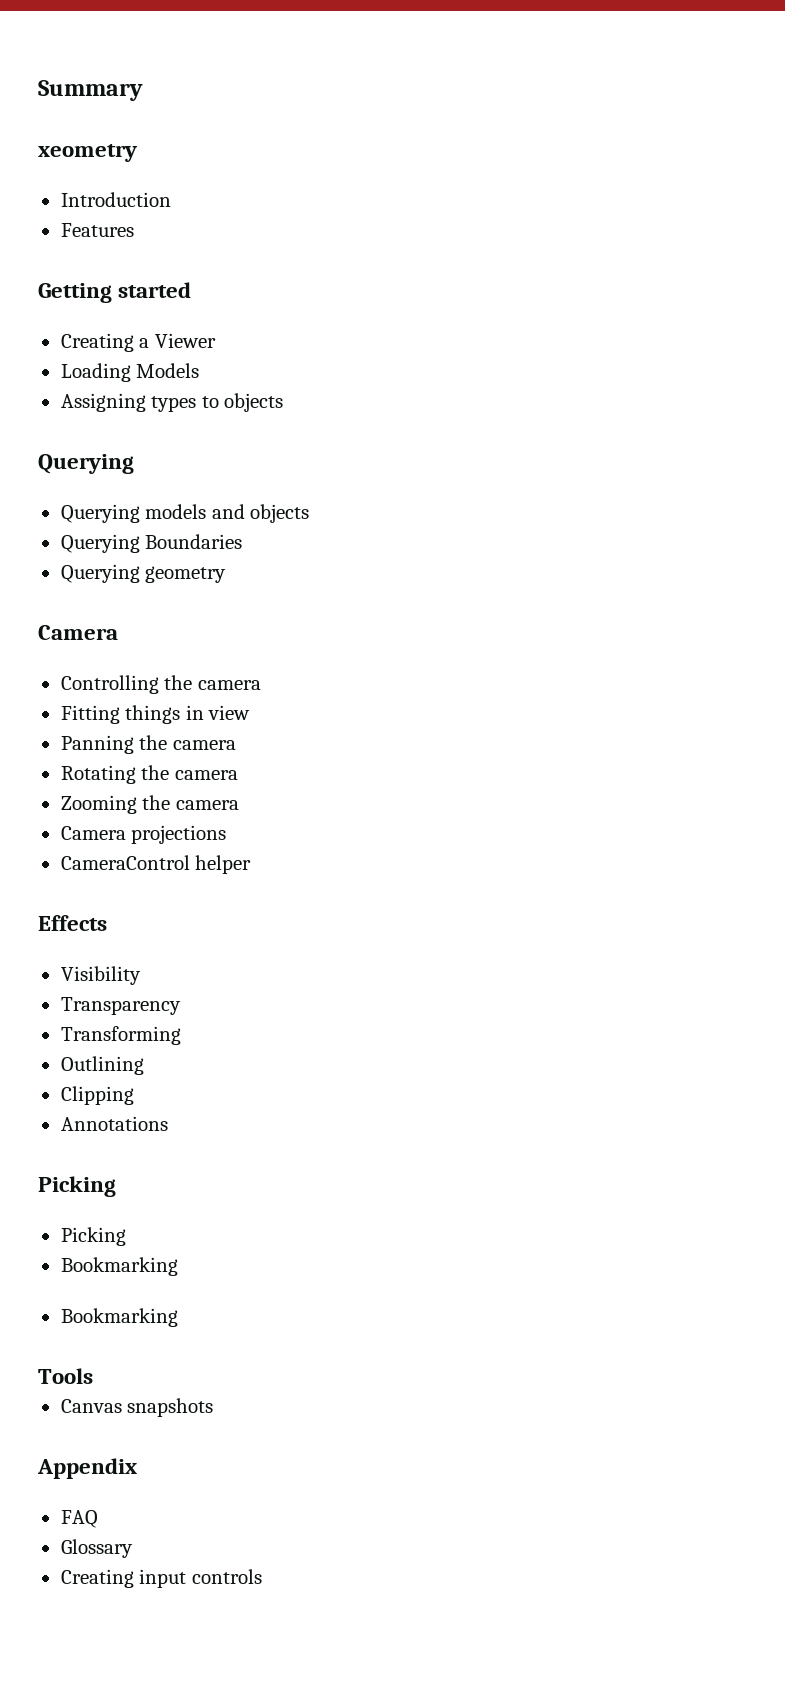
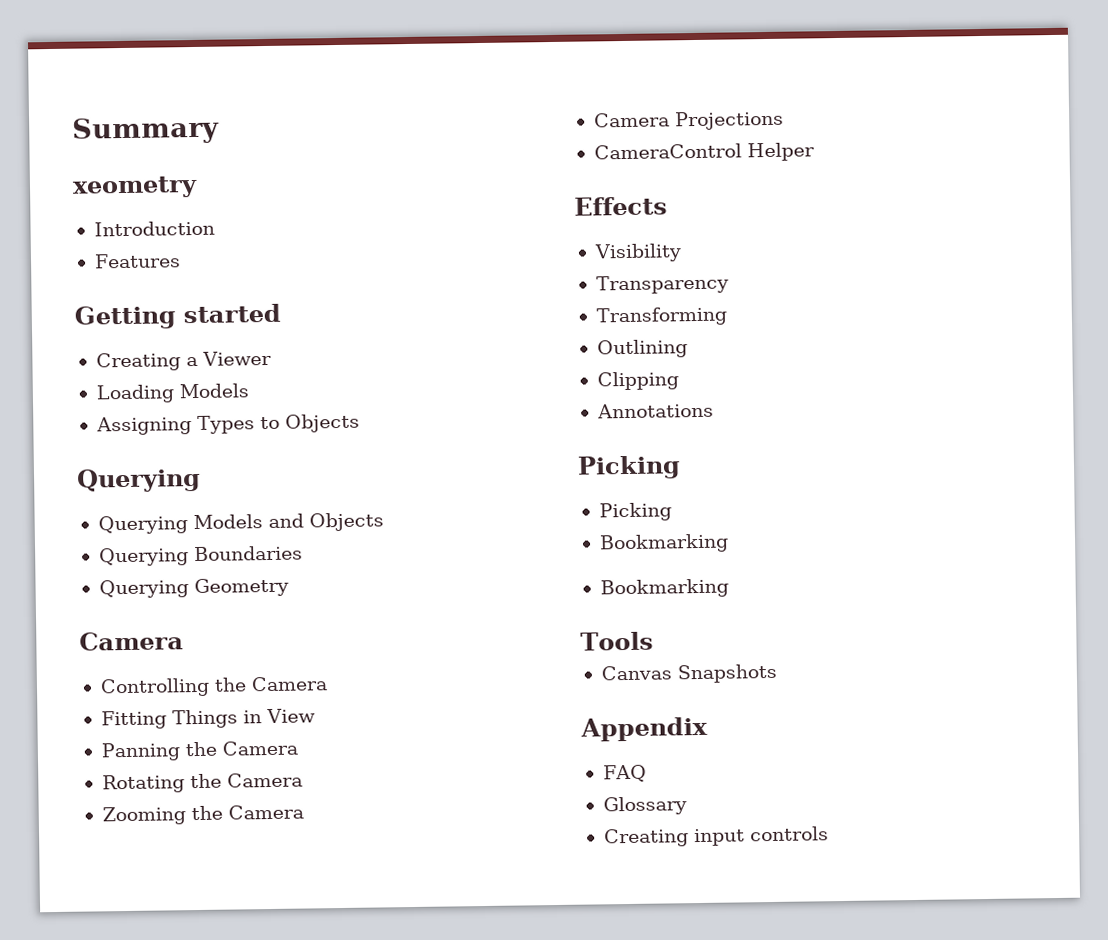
- Assigning types to objects
+ Assigning Types to Objects
- Querying models and objects
+ Querying Models and Objects
- Querying geometry
+ Querying Geometry
- Controlling the camera
+ Controlling the Camera
- Fitting things in view
+ Fitting Things in View
- Panning the camera
+ Panning the Camera
- Rotating the camera
+ Rotating the Camera
- Zooming the camera
- Camera projections
+ Zooming the Camera
+ Camera Projections
- CameraControl helper
+ CameraControl Helper
- Canvas snapshots
+ Canvas Snapshots

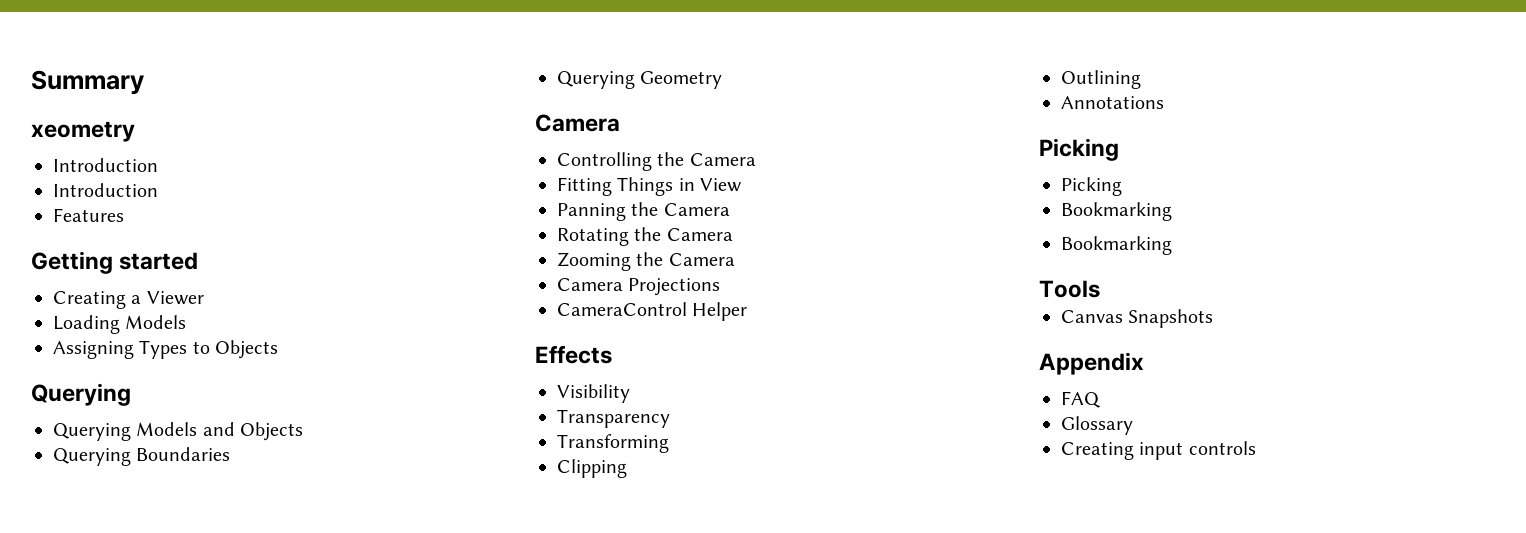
  xeometry
+ Introduction
+ Clipping
- Clipping

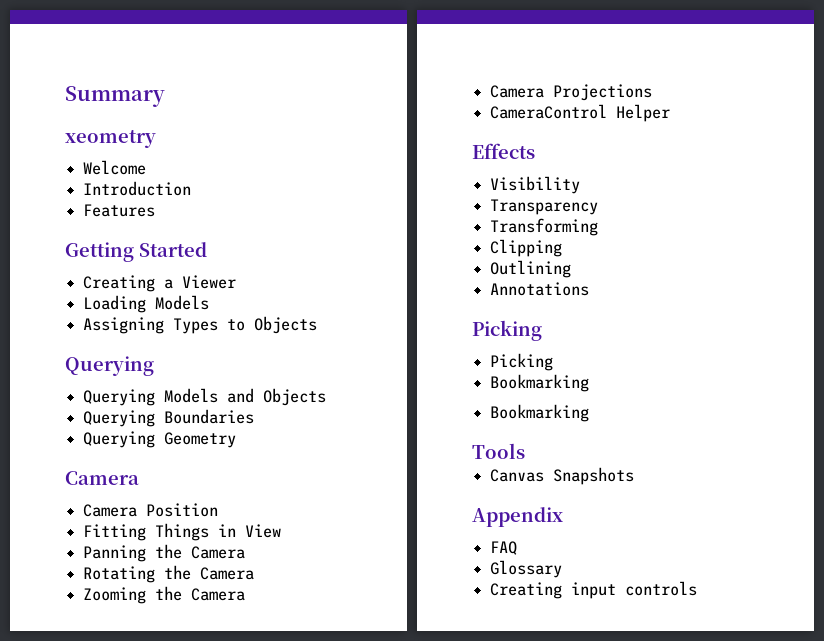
  xeometry
- Introduction
+ Welcome
- Getting started
+ Getting Started
- Controlling the Camera
+ Camera Position

